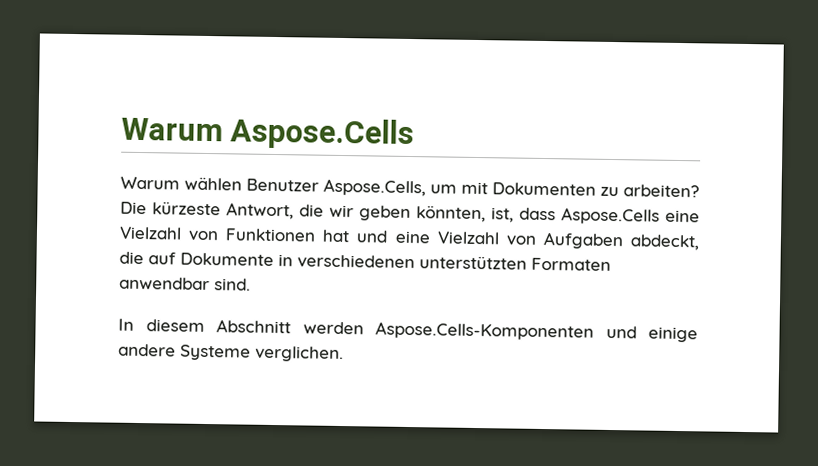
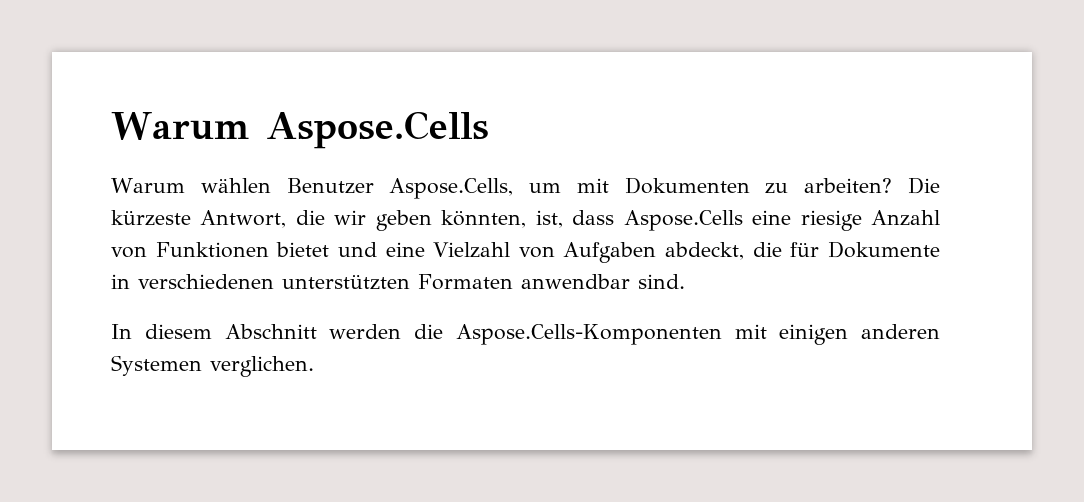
- Die kürzeste Antwort, die wir geben könnten, ist, dass Aspose.Cells eine Vielzahl von Funktionen hat und eine Vielzahl von Aufgaben abdeckt, die auf Dokumente in verschiedenen unterstützten Formaten anwendbar sind.
+ Die kürzeste Antwort, die wir geben könnten, ist, dass Aspose.Cells eine riesige Anzahl von Funktionen bietet und eine Vielzahl von Aufgaben abdeckt, die für Dokumente in verschiedenen unterstützten Formaten anwendbar sind.
- In diesem Abschnitt werden Aspose.Cells-Komponenten und einige andere Systeme verglichen.
+ In diesem Abschnitt werden die Aspose.Cells-Komponenten mit einigen anderen Systemen verglichen.

